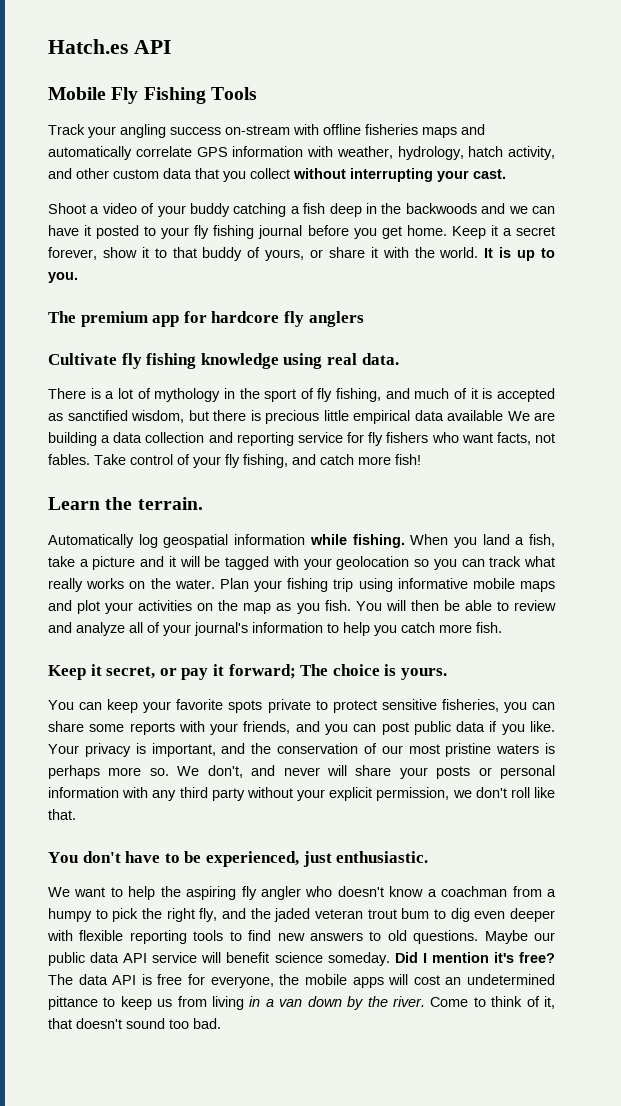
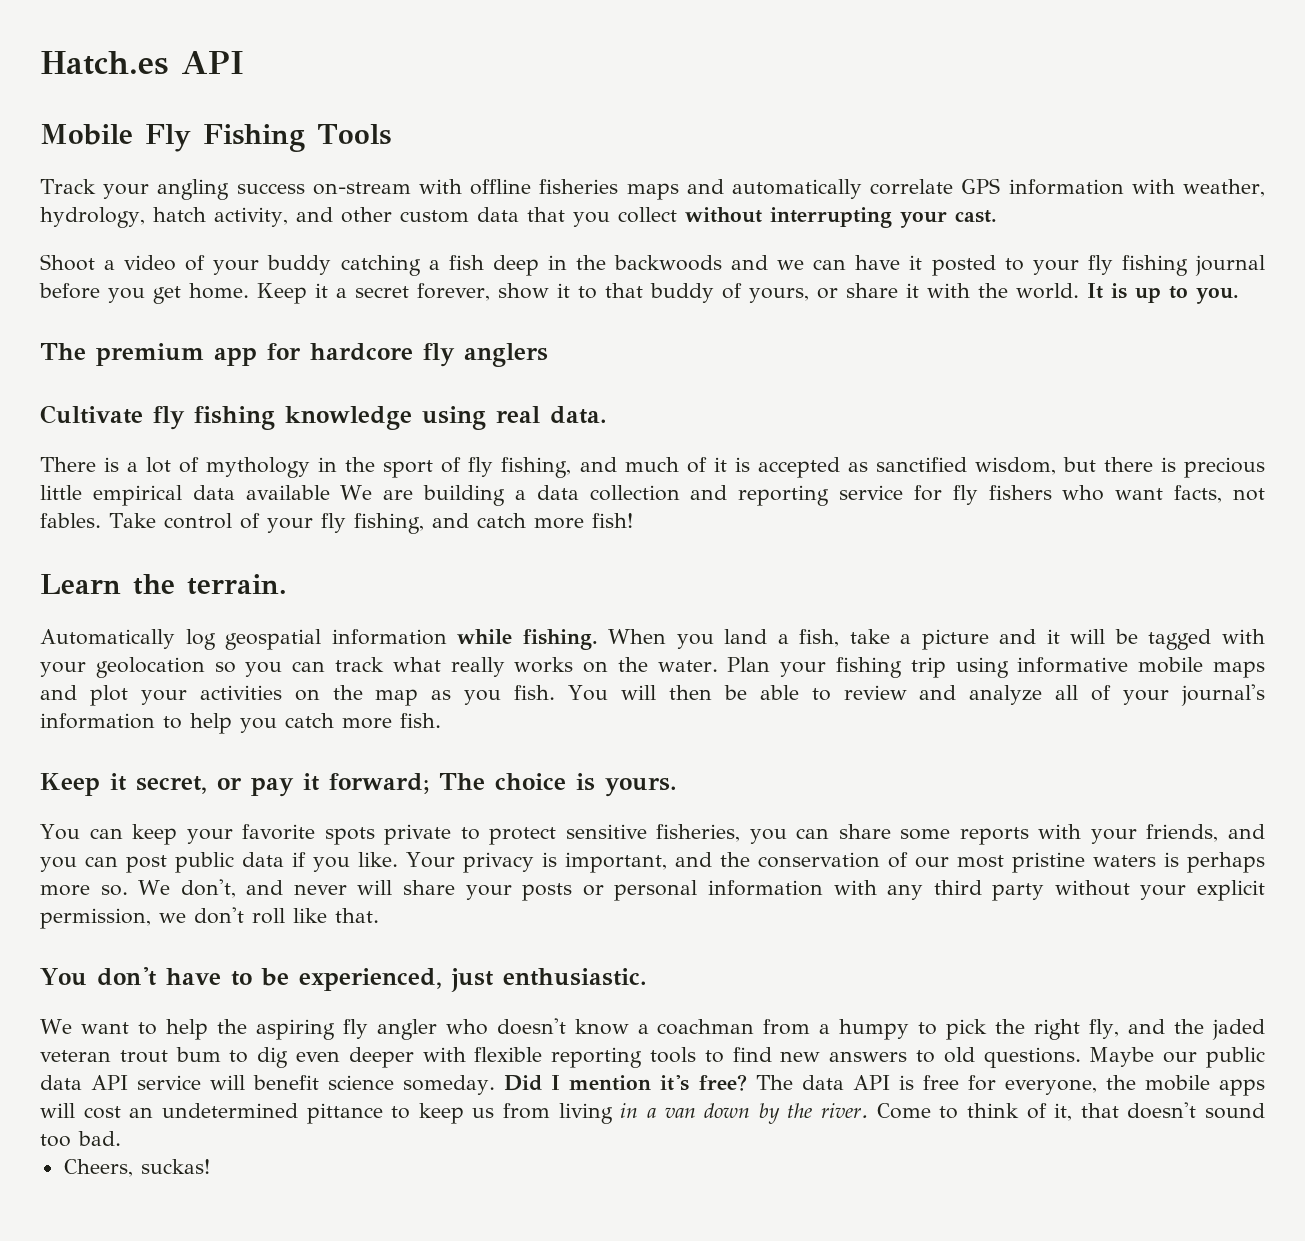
+ Cheers, suckas!

